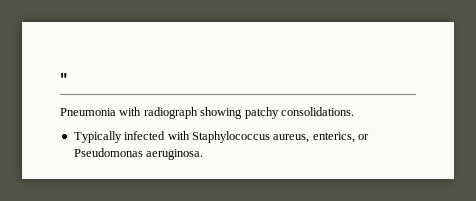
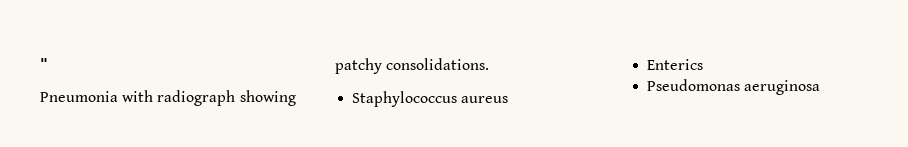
- Typically infected with Staphylococcus aureus, enterics, or Pseudomonas aeruginosa.
+ Staphylococcus aureus
+ Enterics
+ Pseudomonas aeruginosa

